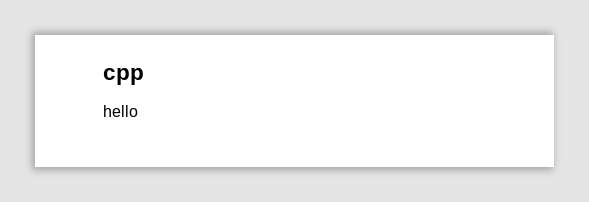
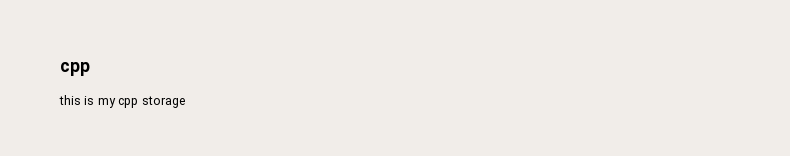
- hello
+ this is my cpp storage

